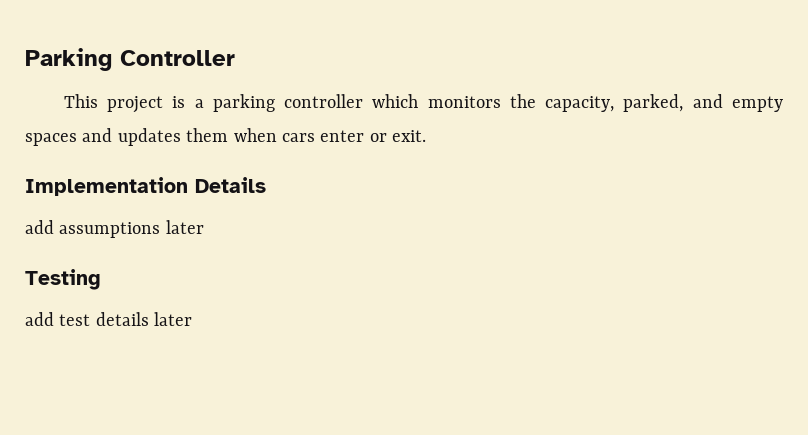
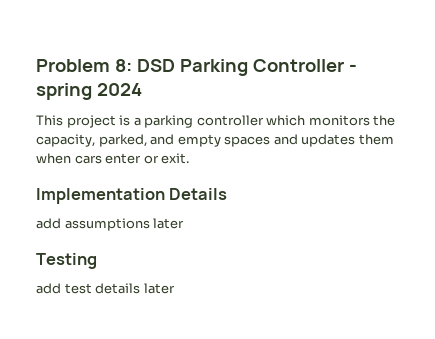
- Parking Controller
+ Problem 8: DSD Parking Controller - spring 2024

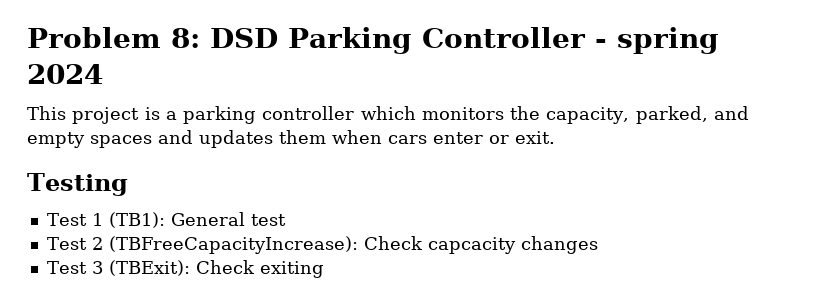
- Implementation Details
- add assumptions later
  Testing
- add test details later
+ Test 1 (TB1): General test
+ Test 2 (TBFreeCapacityIncrease): Check capcacity changes
+ Test 3 (TBExit): Check exiting

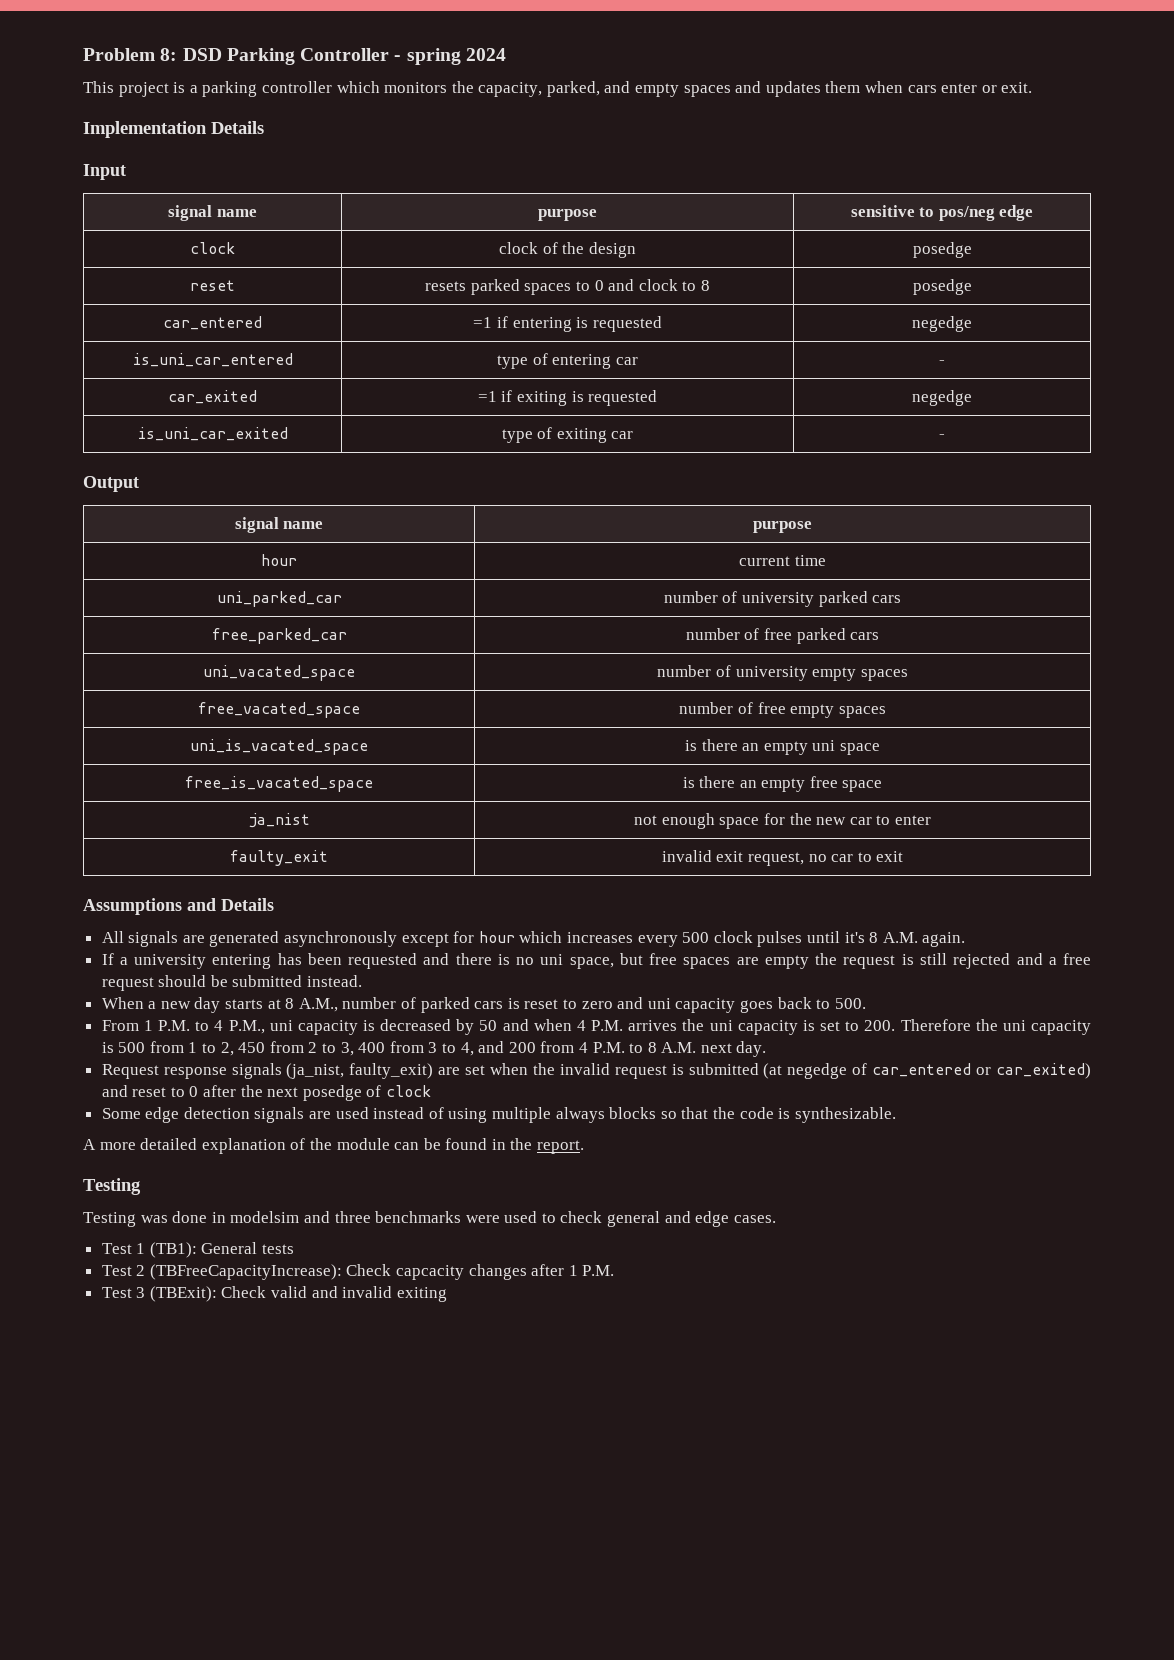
+ Implementation Details
+ Input
+ signal name | purpose | sensitive to pos/neg edge
+ clock | clock of the design | posedge
+ reset | resets parked spaces to 0 and clock to 8 | posedge
+ car_entered | =1 if entering is requested | negedge
+ is_uni_car_entered | type of entering car | -
+ car_exited | =1 if exiting is requested | negedge
+ is_uni_car_exited | type of exiting car | -
+ Output
+ signal name | purpose
+ hour | current time
+ uni_parked_car | number of university parked cars
+ free_parked_car | number of free parked cars
+ uni_vacated_space | number of university empty spaces
+ free_vacated_space | number of free empty spaces
+ uni_is_vacated_space | is there an empty uni space
+ free_is_vacated_space | is there an empty free space
+ ja_nist | not enough space for the new car to enter
+ faulty_exit | invalid exit request, no car to exit
+ Assumptions and Details
+ All signals are generated asynchronously except for hour which increases every 500 clock pulses until it's 8 A.M. again.
+ If a university entering has been requested and there is no uni space, but free spaces are empty the request is still rejected and a free request should be submitted instead.
+ When a new day starts at 8 A.M., number of parked cars is reset to zero and uni capacity goes back to 500.
+ From 1 P.M. to 4 P.M., uni capacity is decreased by 50 and when 4 P.M. arrives the uni capacity is set to 200. Therefore the uni capacity is 500 from 1 to 2, 450 from 2 to 3, 400 from 3 to 4, and 200 from 4 P.M. to 8 A.M. next day.
+ Request response signals (ja_nist, faulty_exit) are set when the invalid request is submitted (at negedge of car_entered or car_exited) and reset to 0 after the next posedge of clock
+ Some edge detection signals are used instead of using multiple always blocks so that the code is synthesizable.
+ A more detailed explanation of the module can be found in the report.
  Testing
+ Testing was done in modelsim and three benchmarks were used to check general and edge cases.
- Test 1 (TB1): General test
+ Test 1 (TB1): General tests
- Test 2 (TBFreeCapacityIncrease): Check capcacity changes
+ Test 2 (TBFreeCapacityIncrease): Check capcacity changes after 1 P.M.
- Test 3 (TBExit): Check exiting
+ Test 3 (TBExit): Check valid and invalid exiting

